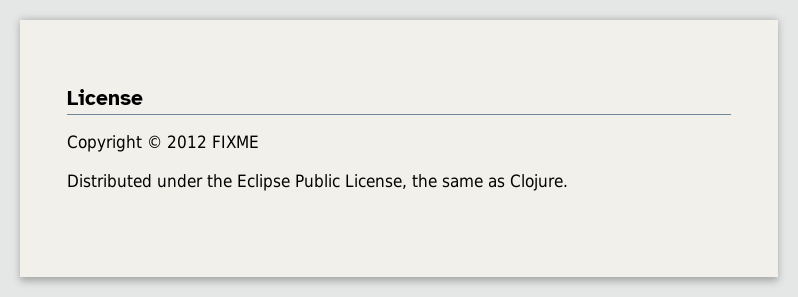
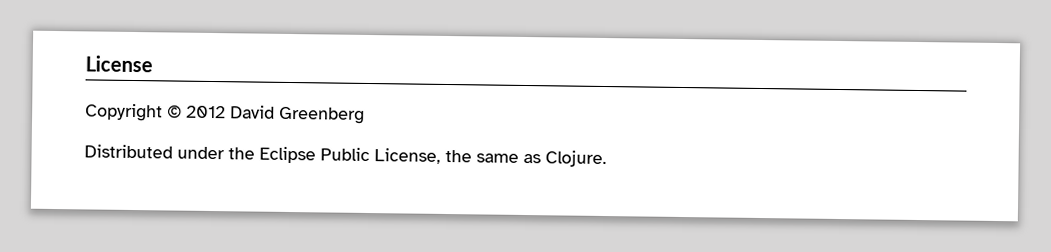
- Copyright © 2012 FIXME
+ Copyright © 2012 David Greenberg

